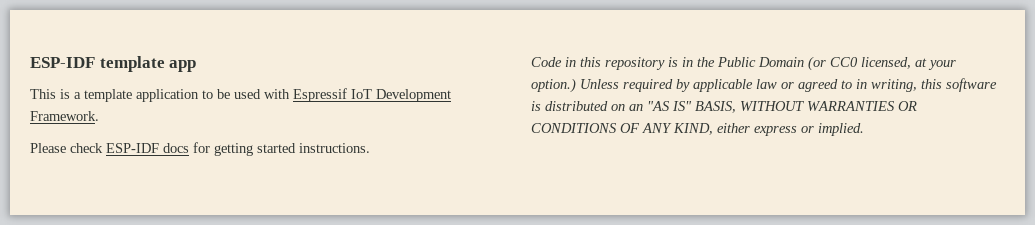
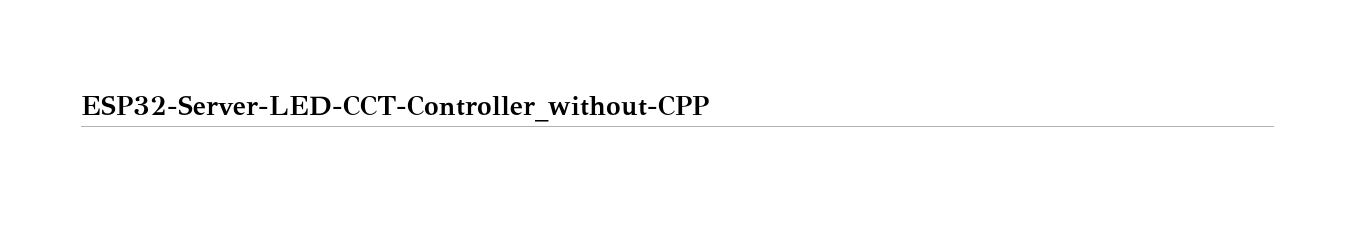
- ESP-IDF template app
- This is a template application to be used with Espressif IoT Development Framework.
- Please check ESP-IDF docs for getting started instructions.
- Code in this repository is in the Public Domain (or CC0 licensed, at your option.) Unless required by applicable law or agreed to in writing, this software is distributed on an "AS IS" BASIS, WITHOUT WARRANTIES OR CONDITIONS OF ANY KIND, either express or implied.
+ ESP32-Server-LED-CCT-Controller_without-CPP

